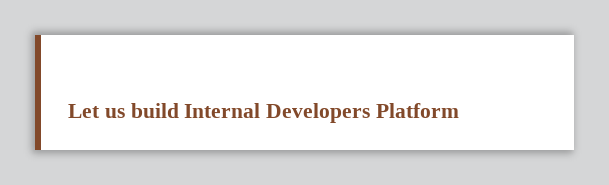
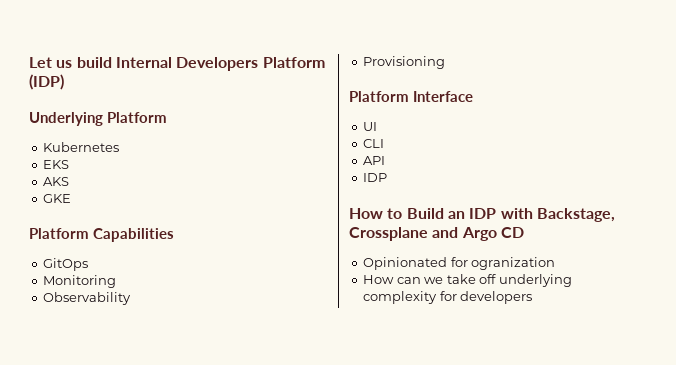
- Let us build Internal Developers Platform
+ Let us build Internal Developers Platform (IDP)
+ Underlying Platform
+ Kubernetes
+ EKS
+ AKS
+ GKE
+ Platform Capabilities
+ GitOps
+ Monitoring
+ Observability
+ Provisioning
+ Platform Interface
+ UI
+ CLI
+ API
+ IDP
+ How to Build an IDP with Backstage, Crossplane and Argo CD
+ Opinionated for ogranization
+ How can we take off underlying complexity for developers

